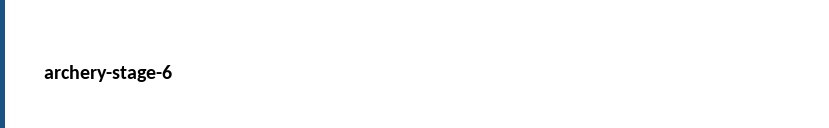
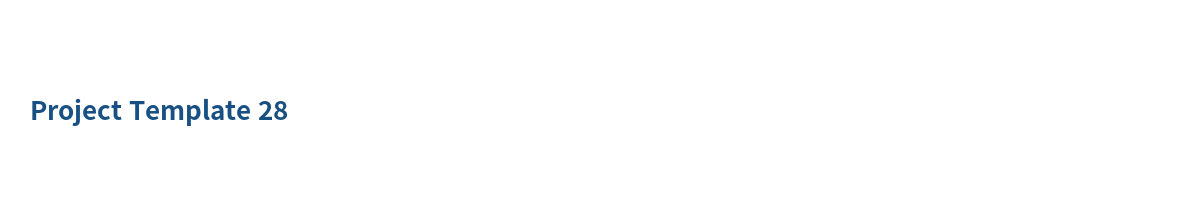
- archery-stage-6
+ Project Template 28

